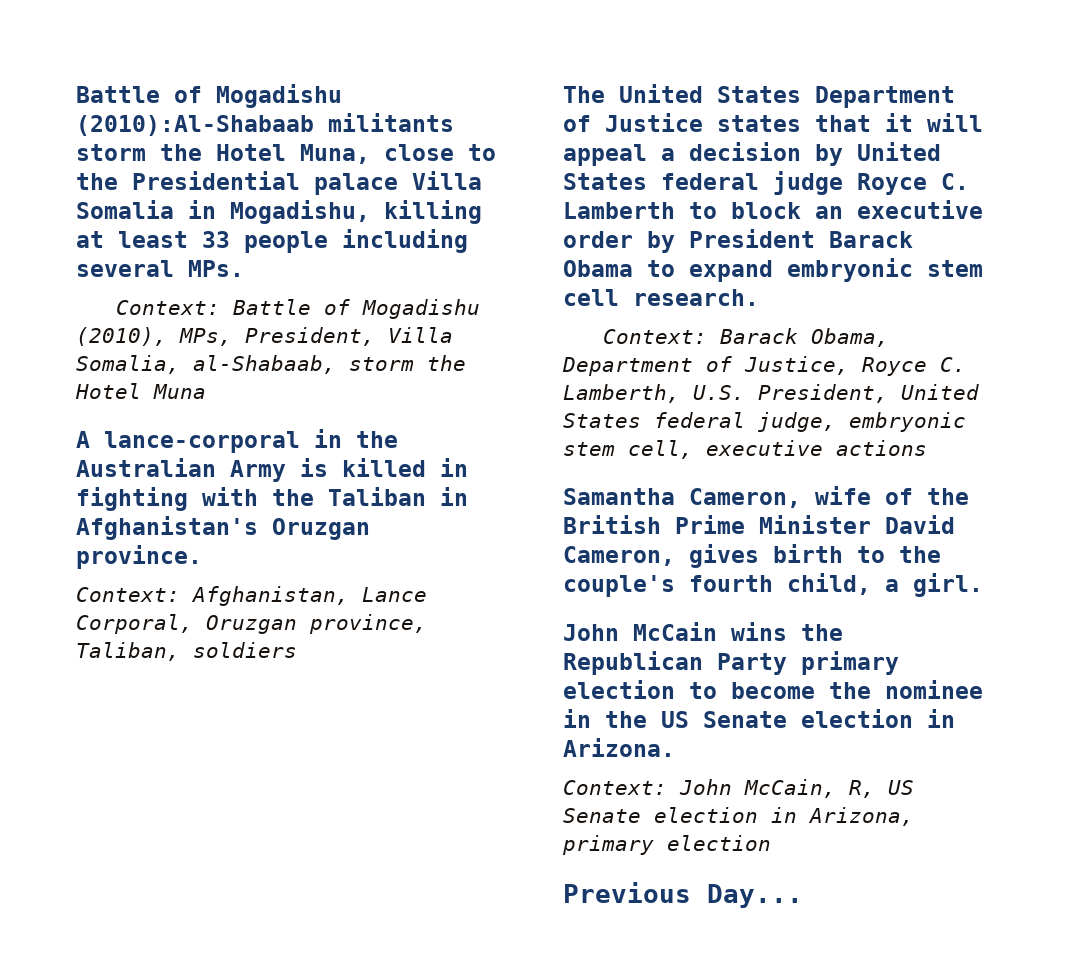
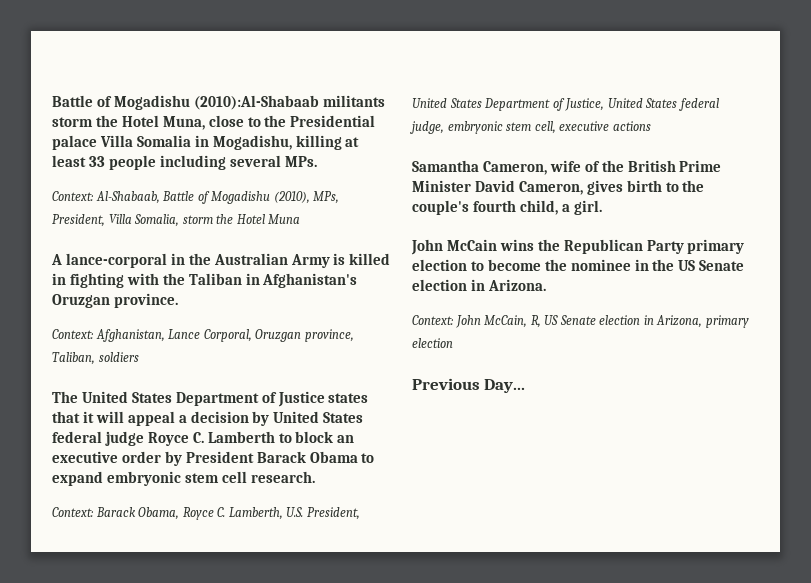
- Context: Battle of Mogadishu (2010), MPs, President, Villa Somalia, al-Shabaab, storm the Hotel Muna
+ Context: Al-Shabaab, Battle of Mogadishu (2010), MPs, President, Villa Somalia, storm the Hotel Muna
- Context: Barack Obama, Department of Justice, Royce C. Lamberth, U.S. President, United States federal judge, embryonic stem cell, executive actions
+ Context: Barack Obama, Royce C. Lamberth, U.S. President, United States Department of Justice, United States federal judge, embryonic stem cell, executive actions

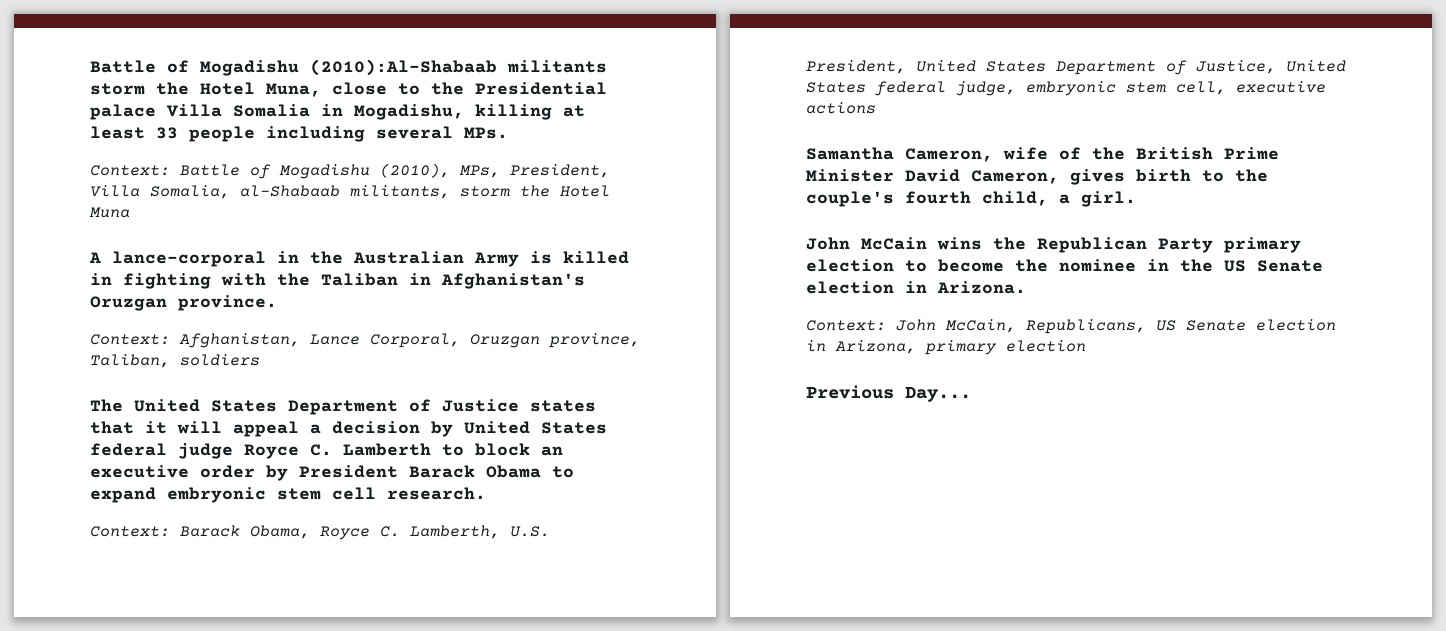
- Context: Al-Shabaab, Battle of Mogadishu (2010), MPs, President, Villa Somalia, storm the Hotel Muna
+ Context: Battle of Mogadishu (2010), MPs, President, Villa Somalia, al-Shabaab militants, storm the Hotel Muna
- Context: John McCain, R, US Senate election in Arizona, primary election
+ Context: John McCain, Republicans, US Senate election in Arizona, primary election

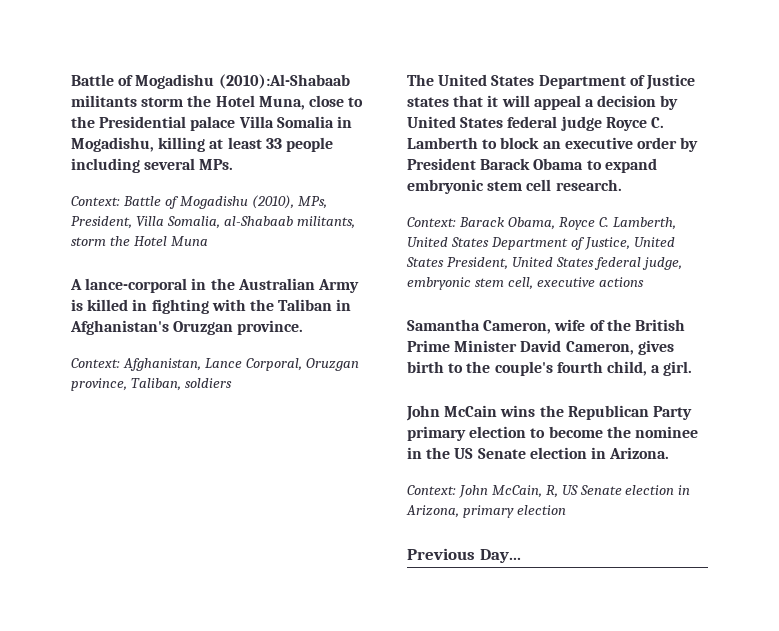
- Context: Barack Obama, Royce C. Lamberth, U.S. President, United States Department of Justice, United States federal judge, embryonic stem cell, executive actions
+ Context: Barack Obama, Royce C. Lamberth, United States Department of Justice, United States President, United States federal judge, embryonic stem cell, executive actions
- Context: John McCain, Republicans, US Senate election in Arizona, primary election
+ Context: John McCain, R, US Senate election in Arizona, primary election

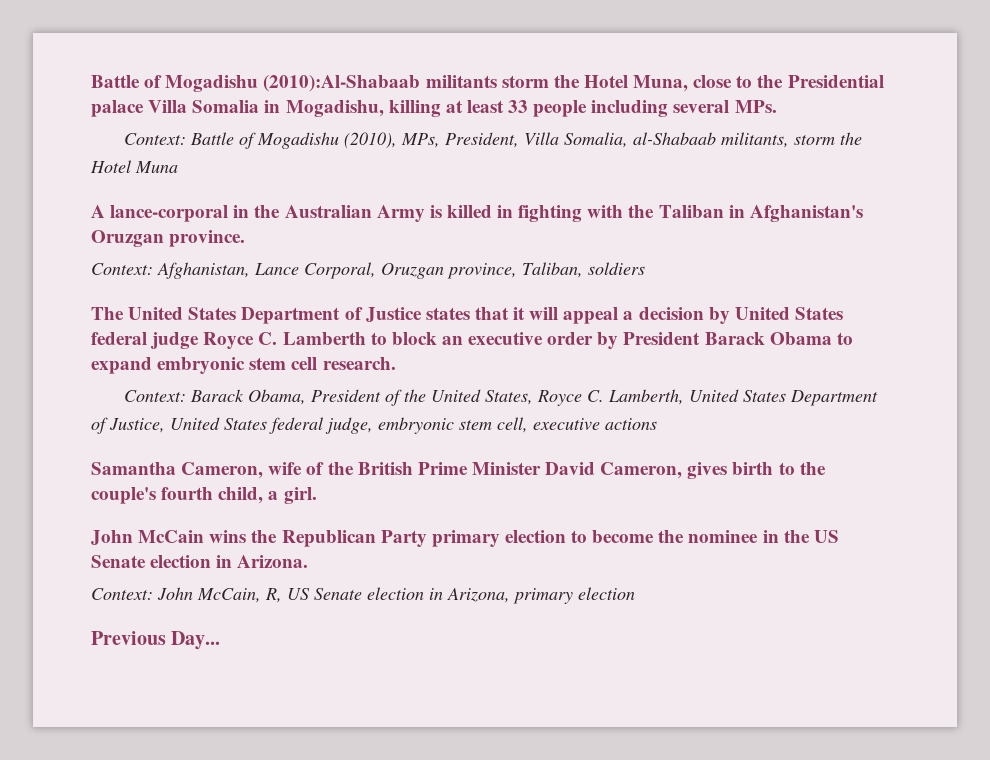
- Context: Barack Obama, Royce C. Lamberth, United States Department of Justice, United States President, United States federal judge, embryonic stem cell, executive actions
+ Context: Barack Obama, President of the United States, Royce C. Lamberth, United States Department of Justice, United States federal judge, embryonic stem cell, executive actions

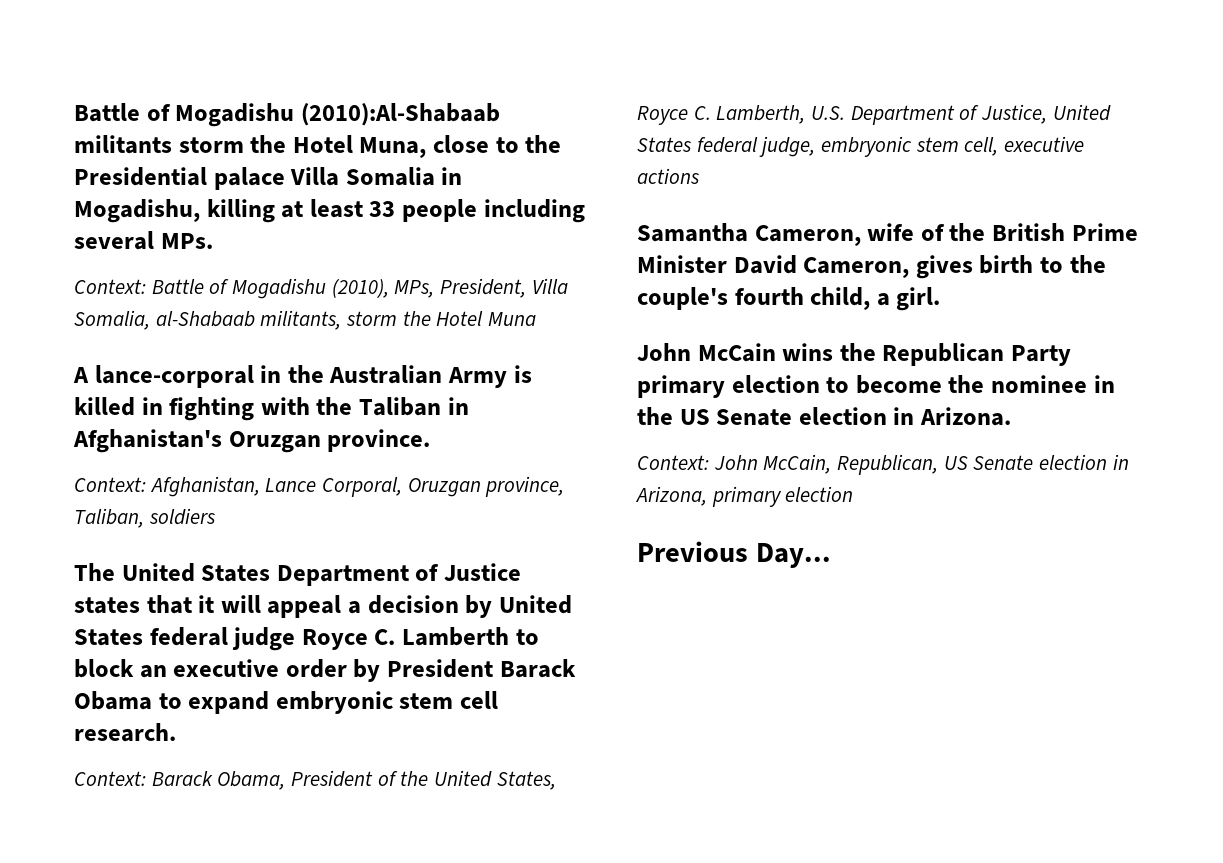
- Context: Barack Obama, President of the United States, Royce C. Lamberth, United States Department of Justice, United States federal judge, embryonic stem cell, executive actions
+ Context: Barack Obama, President of the United States, Royce C. Lamberth, U.S. Department of Justice, United States federal judge, embryonic stem cell, executive actions
- Context: John McCain, R, US Senate election in Arizona, primary election
+ Context: John McCain, Republican, US Senate election in Arizona, primary election

